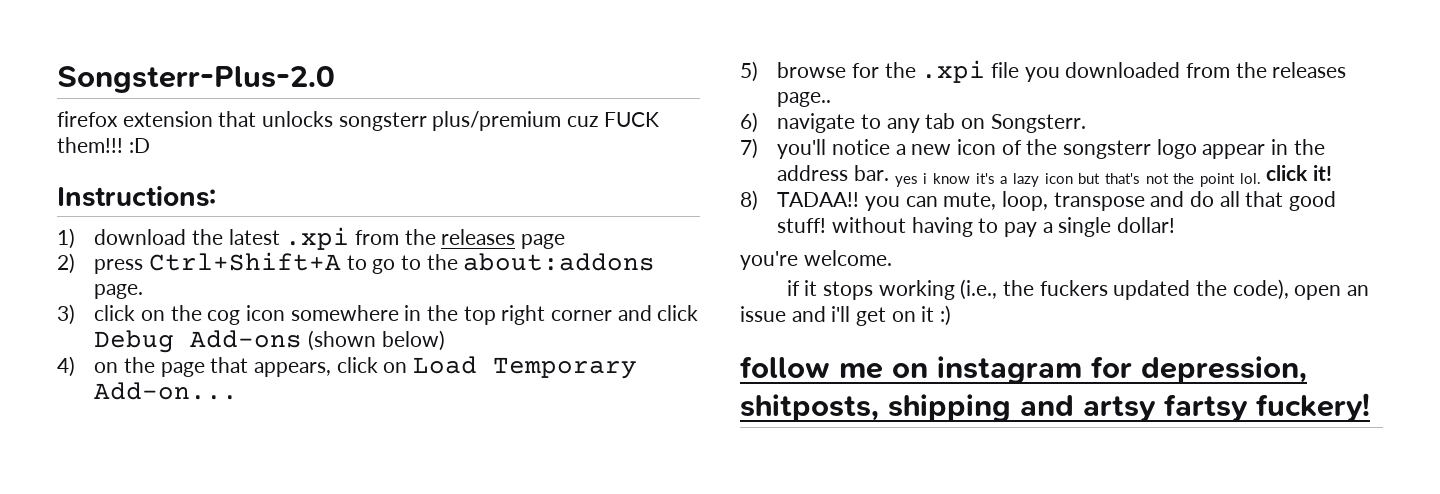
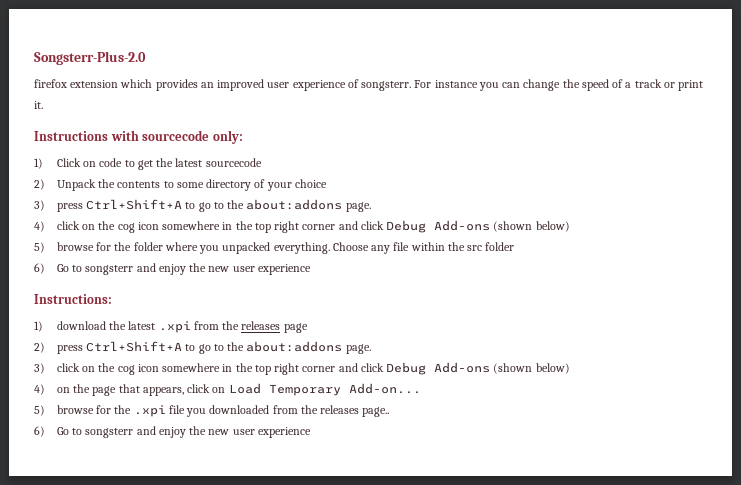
- firefox extension that unlocks songsterr plus/premium cuz FUCK them!!! :D
+ firefox extension which provides an improved user experience of songsterr. For instance you can change the speed of a track or print it.
+ Instructions with sourcecode only:
+ 1) Click on code to get the latest sourcecode
+ 2) Unpack the contents to some directory of your choice
+ 3) press Ctrl+Shift+A to go to the about:addons page.
+ 4) click on the cog icon somewhere in the top right corner and click Debug Add-ons (shown below)
+ 5) browse for the folder where you unpacked everything. Choose any file within the src folder
+ 6) Go to songsterr and enjoy the new user experience
  5) browse for the .xpi file you downloaded from the releases page..
- 6) navigate to any tab on Songsterr.
- 7) you'll notice a new icon of the songsterr logo appear in the address bar. yes i know it's a lazy icon but that's not the point lol. click it!
- 8) TADAA!! you can mute, loop, transpose and do all that good stuff! without having to pay a single dollar!
- you're welcome.
- if it stops working (i.e., the fuckers updated the code), open an issue and i'll get on it :)
- follow me on instagram for depression, shitposts, shipping and artsy fartsy fuckery!
+ 6) Go to songsterr and enjoy the new user experience

